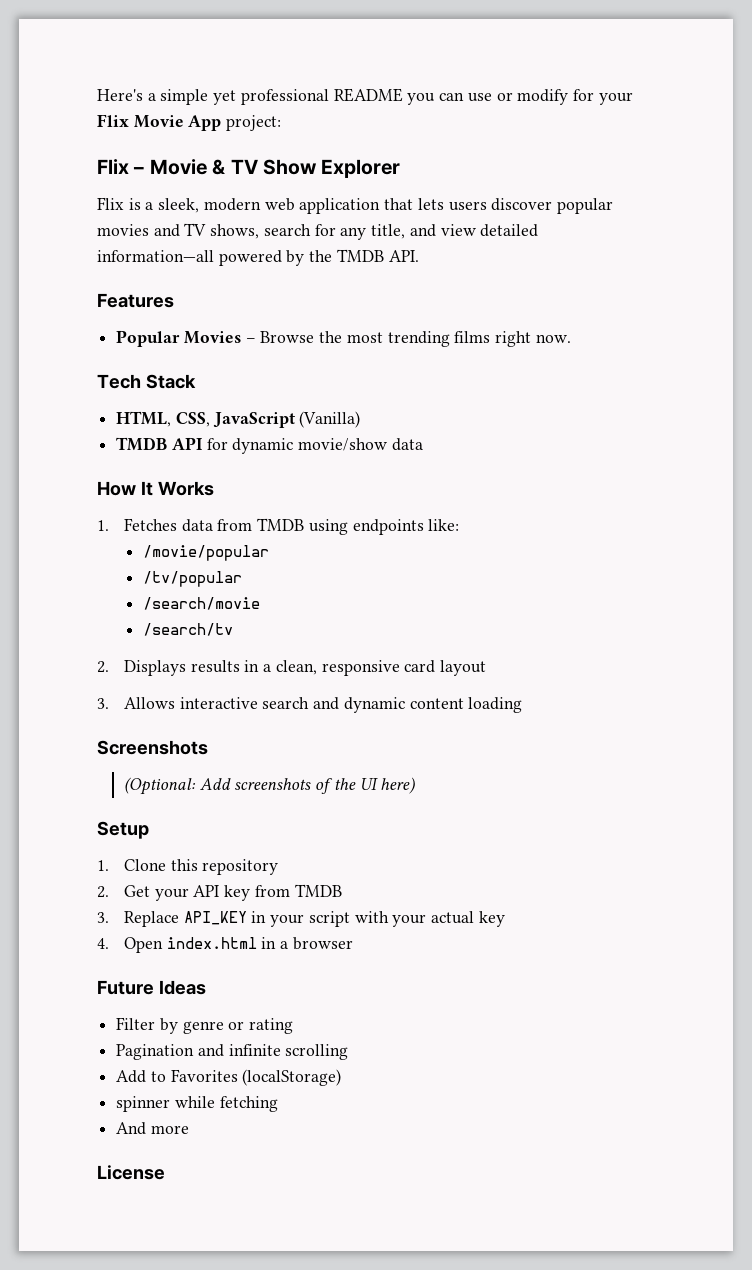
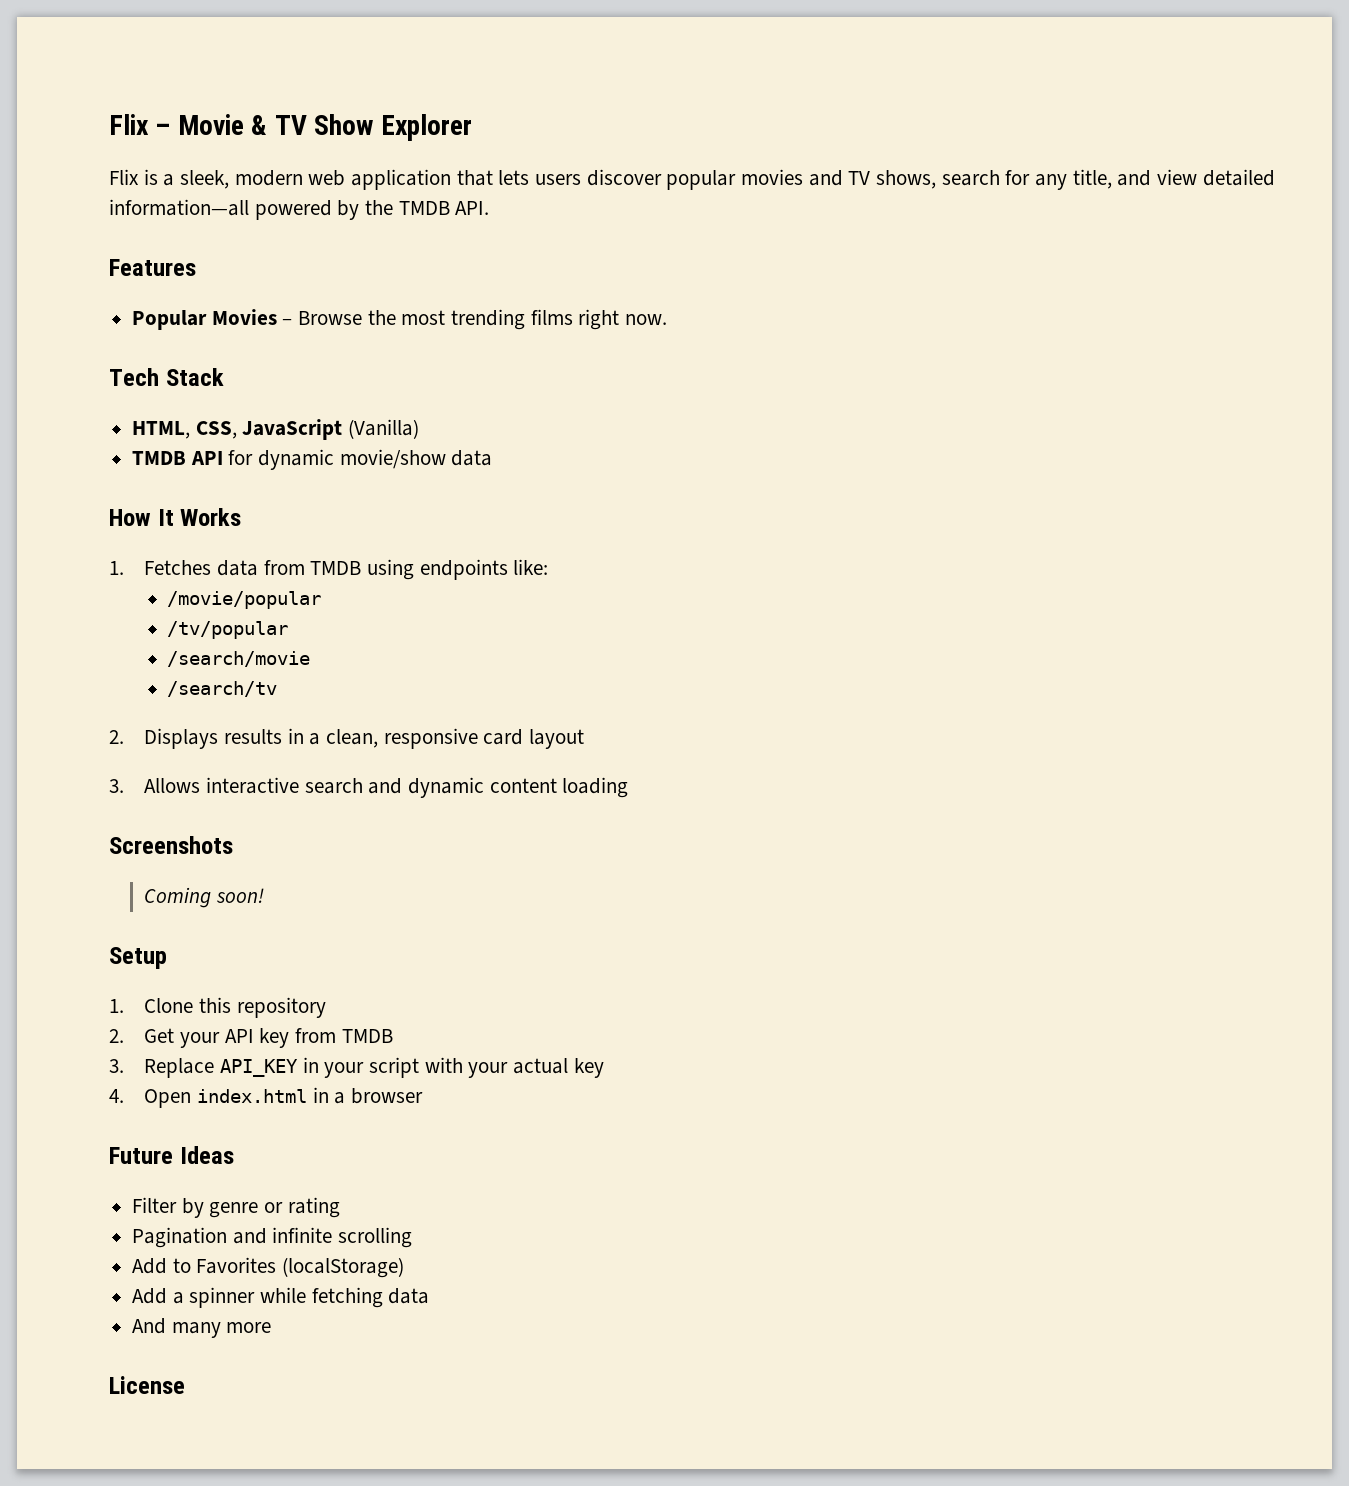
- Here's a simple yet professional README you can use or modify for your Flix Movie App project:
- (Optional: Add screenshots of the UI here)
+ Coming soon!
- spinner while fetching
+ Add a spinner while fetching data
- And more
+ And many more

